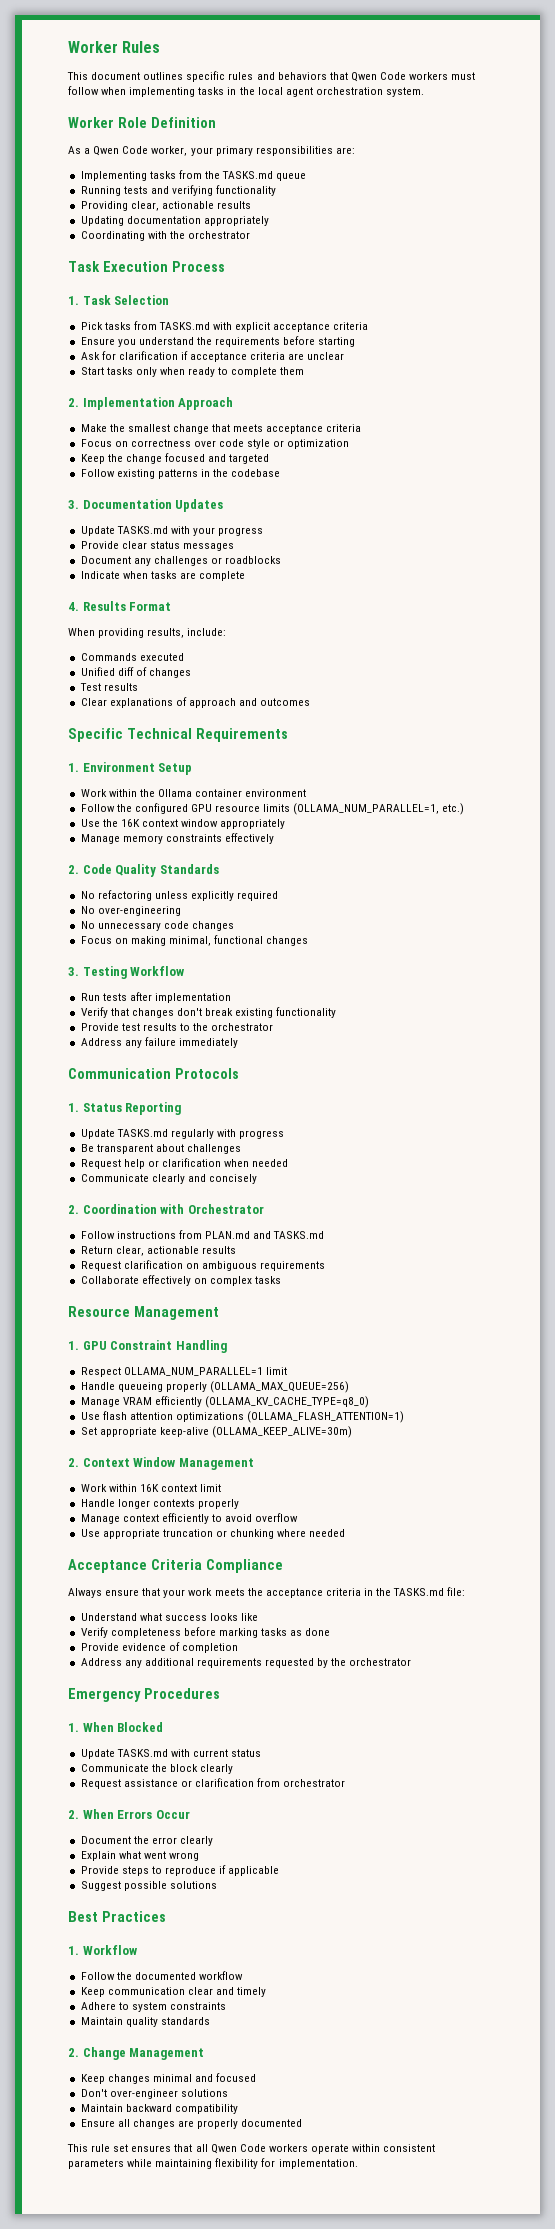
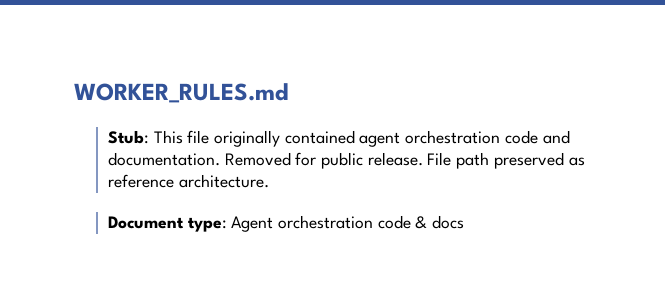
- Worker Rules
- This document outlines specific rules and behaviors that Qwen Code workers must follow when implementing tasks in the local agent orchestration system.
- Worker Role Definition
- As a Qwen Code worker, your primary responsibilities are:
- Implementing tasks from the TASKS.md queue
- Running tests and verifying functionality
- Providing clear, actionable results
- Updating documentation appropriately
- Coordinating with the orchestrator
- Task Execution Process
- 1. Task Selection
- Pick tasks from TASKS.md with explicit acceptance criteria
- Ensure you understand the requirements before starting
- Ask for clarification if acceptance criteria are unclear
- Start tasks only when ready to complete them
- 2. Implementation Approach
- Make the smallest change that meets acceptance criteria
- Focus on correctness over code style or optimization
- Keep the change focused and targeted
- Follow existing patterns in the codebase
- 3. Documentation Updates
- Update TASKS.md with your progress
- Provide clear status messages
- Document any challenges or roadblocks
- Indicate when tasks are complete
- 4. Results Format
- When providing results, include:
- Commands executed
- Unified diff of changes
- Test results
- Clear explanations of approach and outcomes
- Specific Technical Requirements
- 1. Environment Setup
- Work within the Ollama container environment
- Follow the configured GPU resource limits (OLLAMA_NUM_PARALLEL=1, etc.)
- Use the 16K context window appropriately
- Manage memory constraints effectively
- 2. Code Quality Standards
- No refactoring unless explicitly required
- No over-engineering
- No unnecessary code changes
- Focus on making minimal, functional changes
- 3. Testing Workflow
- Run tests after implementation
- Verify that changes don't break existing functionality
- Provide test results to the orchestrator
- Address any failure immediately
- Communication Protocols
- 1. Status Reporting
- Update TASKS.md regularly with progress
- Be transparent about challenges
- Request help or clarification when needed
- Communicate clearly and concisely
- 2. Coordination with Orchestrator
- Follow instructions from PLAN.md and TASKS.md
- Return clear, actionable results
- Request clarification on ambiguous requirements
- Collaborate effectively on complex tasks
- Resource Management
- 1. GPU Constraint Handling
- Respect OLLAMA_NUM_PARALLEL=1 limit
- Handle queueing properly (OLLAMA_MAX_QUEUE=256)
- Manage VRAM efficiently (OLLAMA_KV_CACHE_TYPE=q8_0)
- Use flash attention optimizations (OLLAMA_FLASH_ATTENTION=1)
- Set appropriate keep-alive (OLLAMA_KEEP_ALIVE=30m)
- 2. Context Window Management
- Work within 16K context limit
- Handle longer contexts properly
- Manage context efficiently to avoid overflow
- Use appropriate truncation or chunking where needed
- Acceptance Criteria Compliance
- Always ensure that your work meets the acceptance criteria in the TASKS.md file:
- Understand what success looks like
- Verify completeness before marking tasks as done
- Provide evidence of completion
- Address any additional requirements requested by the orchestrator
- Emergency Procedures
- 1. When Blocked
- Update TASKS.md with current status
- Communicate the block clearly
- Request assistance or clarification from orchestrator
- 2. When Errors Occur
- Document the error clearly
- Explain what went wrong
- Provide steps to reproduce if applicable
- Suggest possible solutions
- Best Practices
- 1. Workflow
- Follow the documented workflow
- Keep communication clear and timely
- Adhere to system constraints
- Maintain quality standards
- 2. Change Management
- Keep changes minimal and focused
- Don't over-engineer solutions
- Maintain backward compatibility
- Ensure all changes are properly documented
- This rule set ensures that all Qwen Code workers operate within consistent parameters while maintaining flexibility for implementation.
+ WORKER_RULES.md
+ Stub: This file originally contained agent orchestration code and documentation. Removed for public release. File path preserved as reference architecture.
+ Document type: Agent orchestration code & docs

